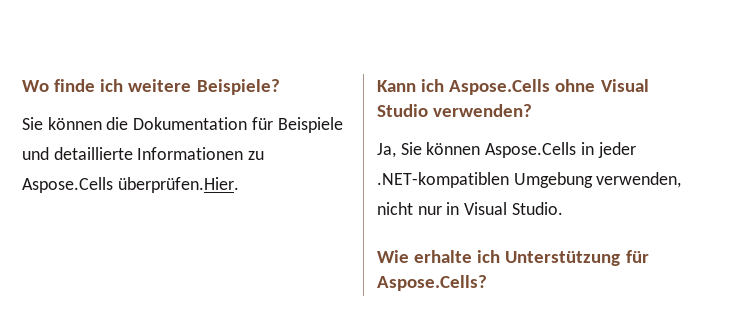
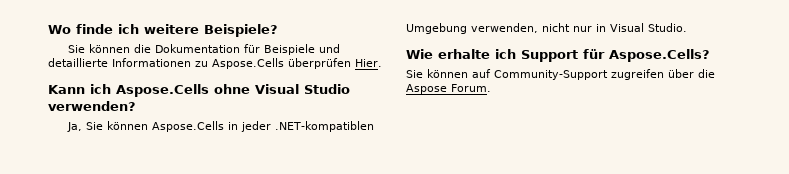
- Sie können die Dokumentation für Beispiele und detaillierte Informationen zu Aspose.Cells überprüfen.Hier.
+ Sie können die Dokumentation für Beispiele und detaillierte Informationen zu Aspose.Cells überprüfen Hier.
- Wie erhalte ich Unterstützung für Aspose.Cells?
+ Wie erhalte ich Support für Aspose.Cells?
+ Sie können auf Community-Support zugreifen über die Aspose Forum.

